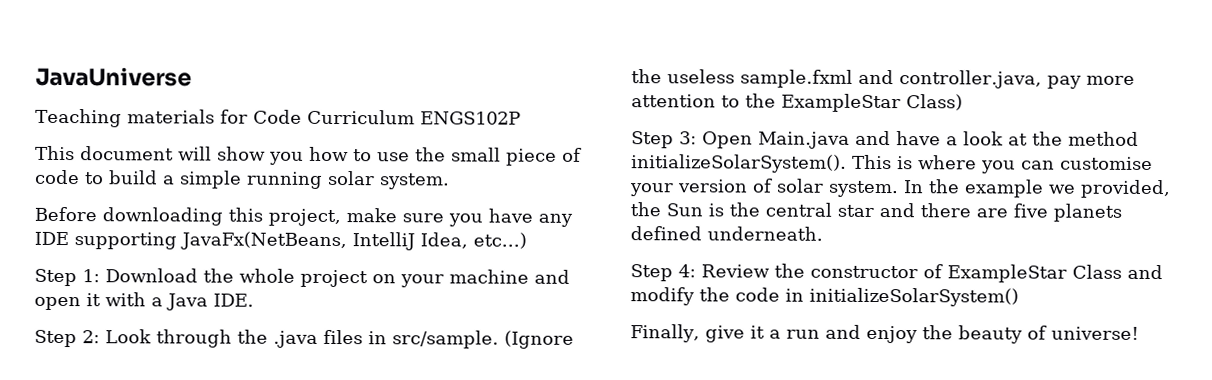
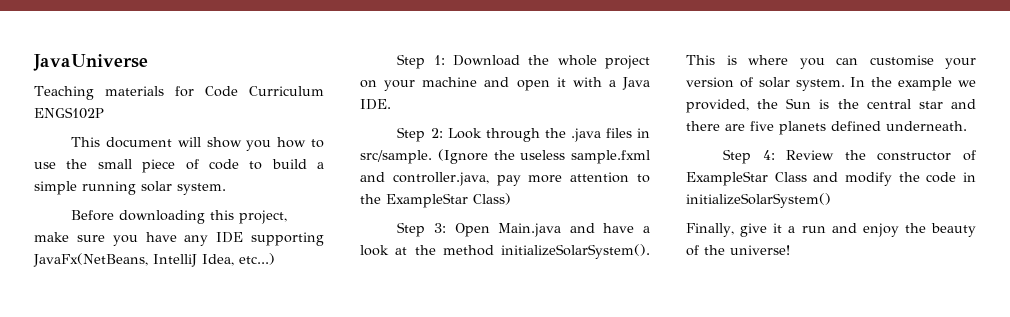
- Finally, give it a run and enjoy the beauty of universe!
+ Finally, give it a run and enjoy the beauty of the universe!

